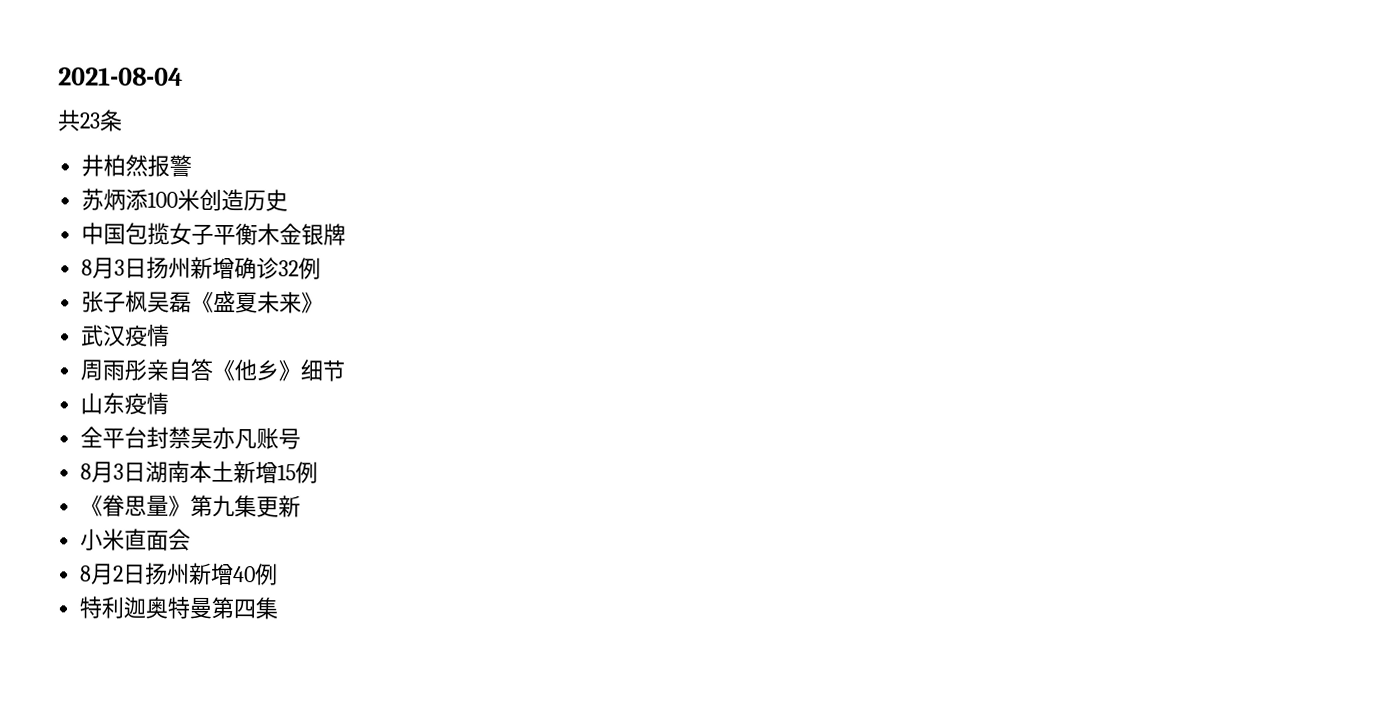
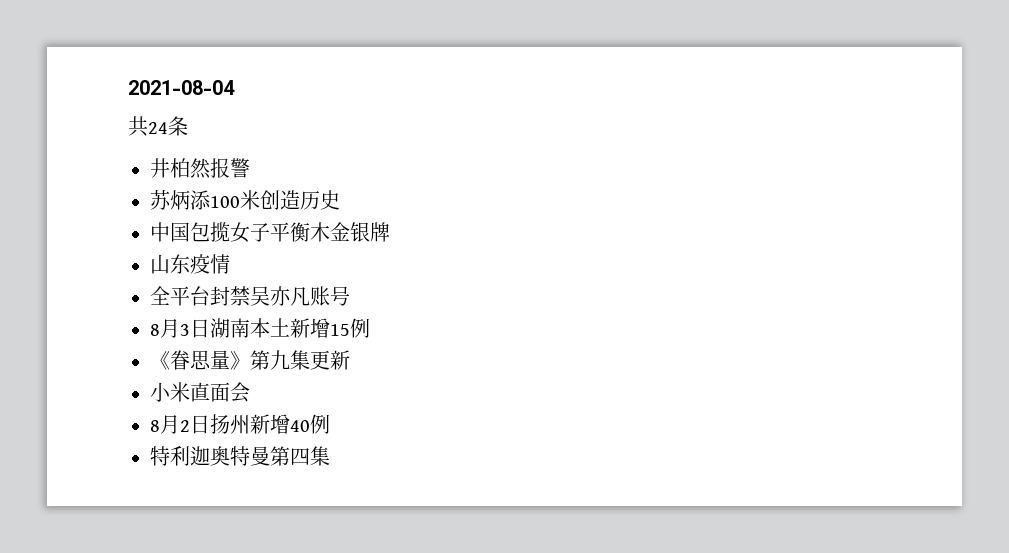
- 共23条
+ 共24条
- 8月3日扬州新增确诊32例
- 张子枫吴磊《盛夏未来》
- 武汉疫情
- 周雨彤亲自答《他乡》细节

